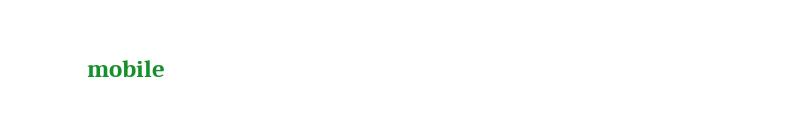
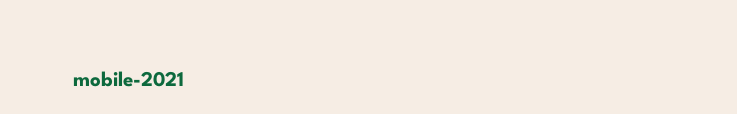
- mobile
+ mobile-2021

